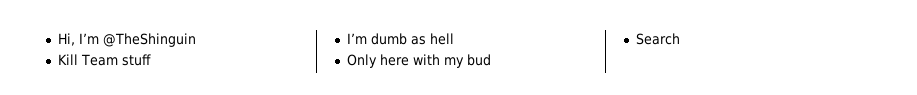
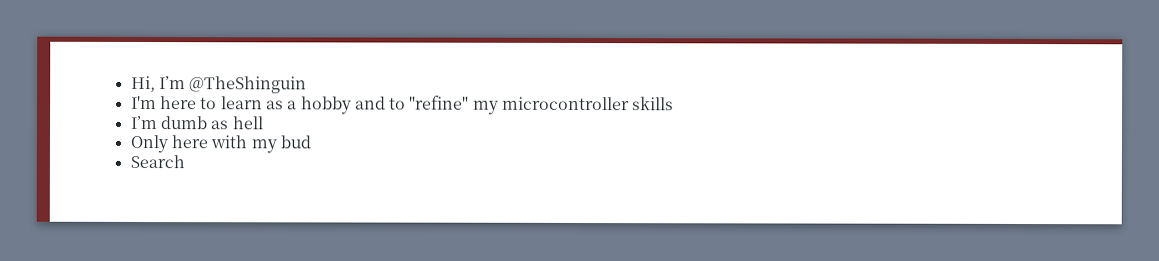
- Kill Team stuff
+ I'm here to learn as a hobby and to "refine" my microcontroller skills

